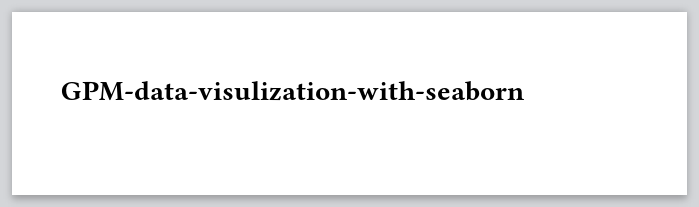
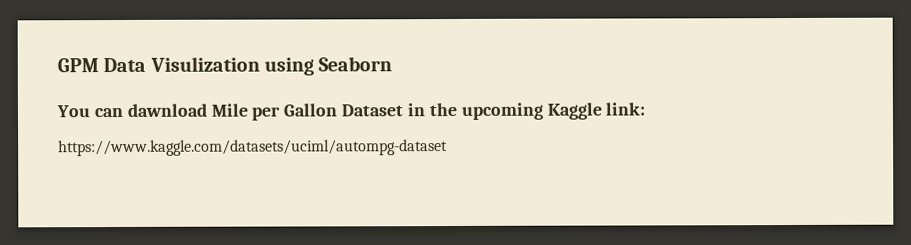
- GPM-data-visulization-with-seaborn
+ GPM Data Visulization using Seaborn
+ You can dawnload Mile per Gallon Dataset in the upcoming Kaggle link:
+ https://www.kaggle.com/datasets/uciml/autompg-dataset

